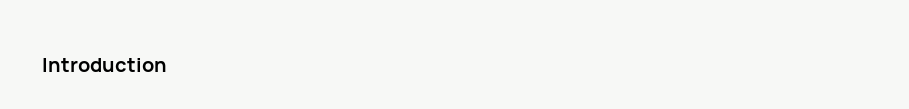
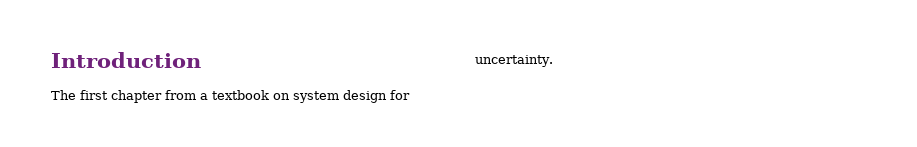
+ The first chapter from a textbook on system design for uncertainty.

